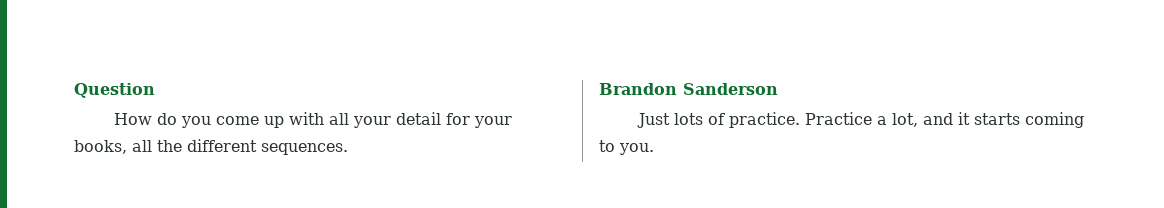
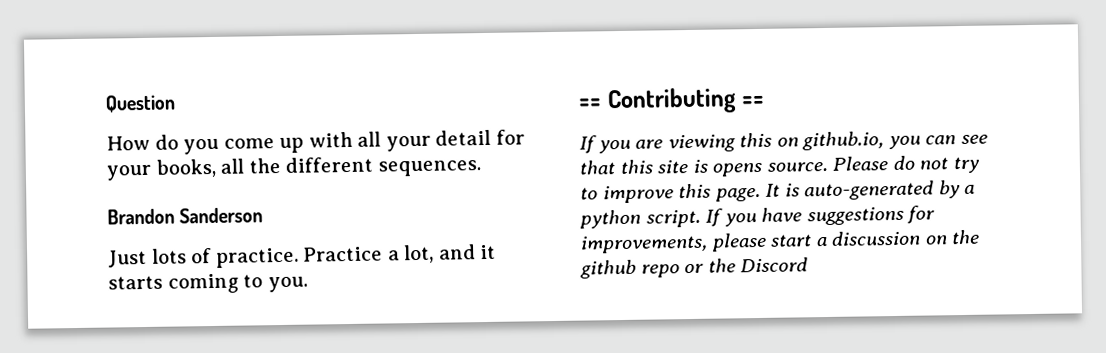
+ == Contributing ==
+ If you are viewing this on github.io, you can see that this site is opens source. Please do not try to improve this page. It is auto-generated by a python script. If you have suggestions for improvements, please start a discussion on the github repo or the Discord

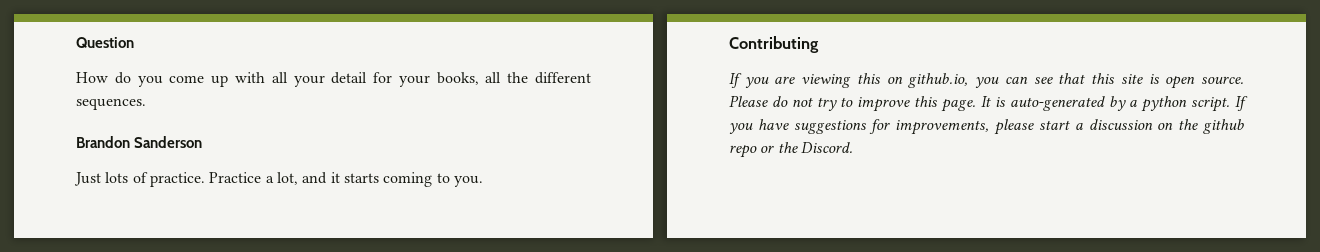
- == Contributing ==
+ Contributing
- If you are viewing this on github.io, you can see that this site is opens source.
+ If you are viewing this on github.io, you can see that this site is open source.
- If you have suggestions for improvements, please start a discussion on the github repo or the Discord
+ If you have suggestions for improvements, please start a discussion on the github repo or the Discord.

